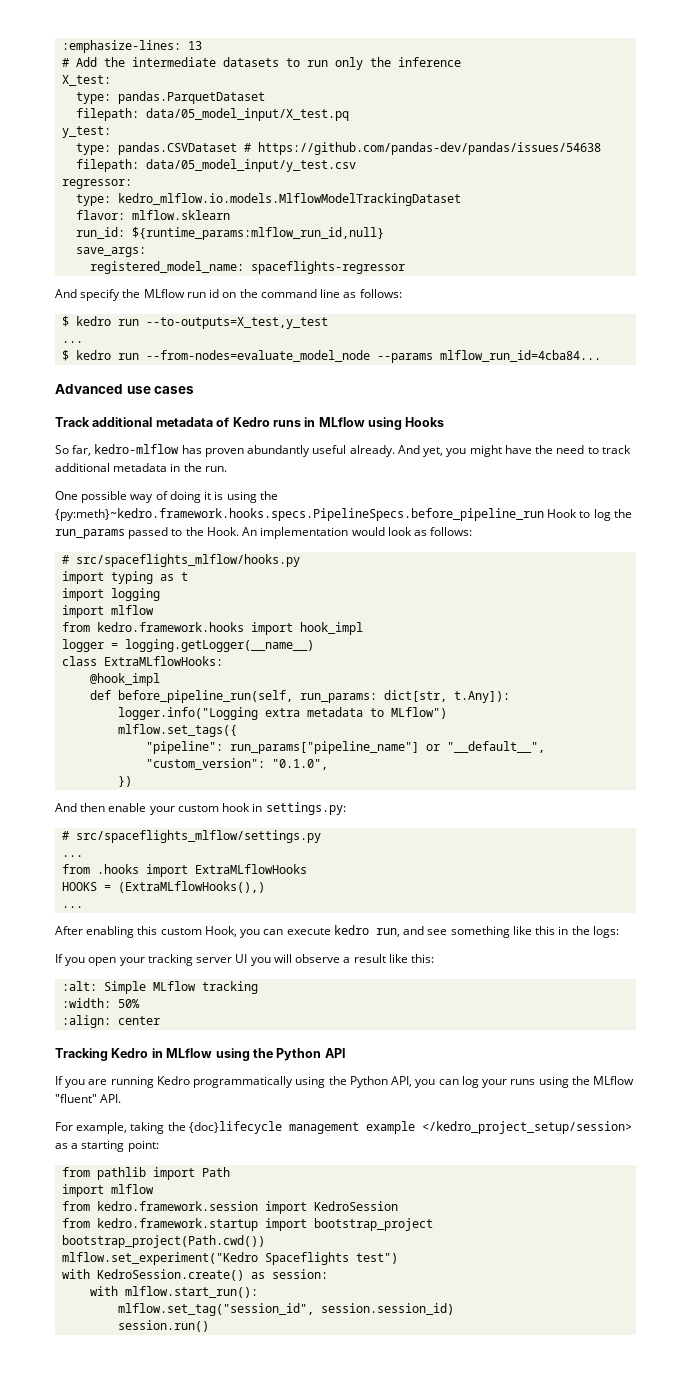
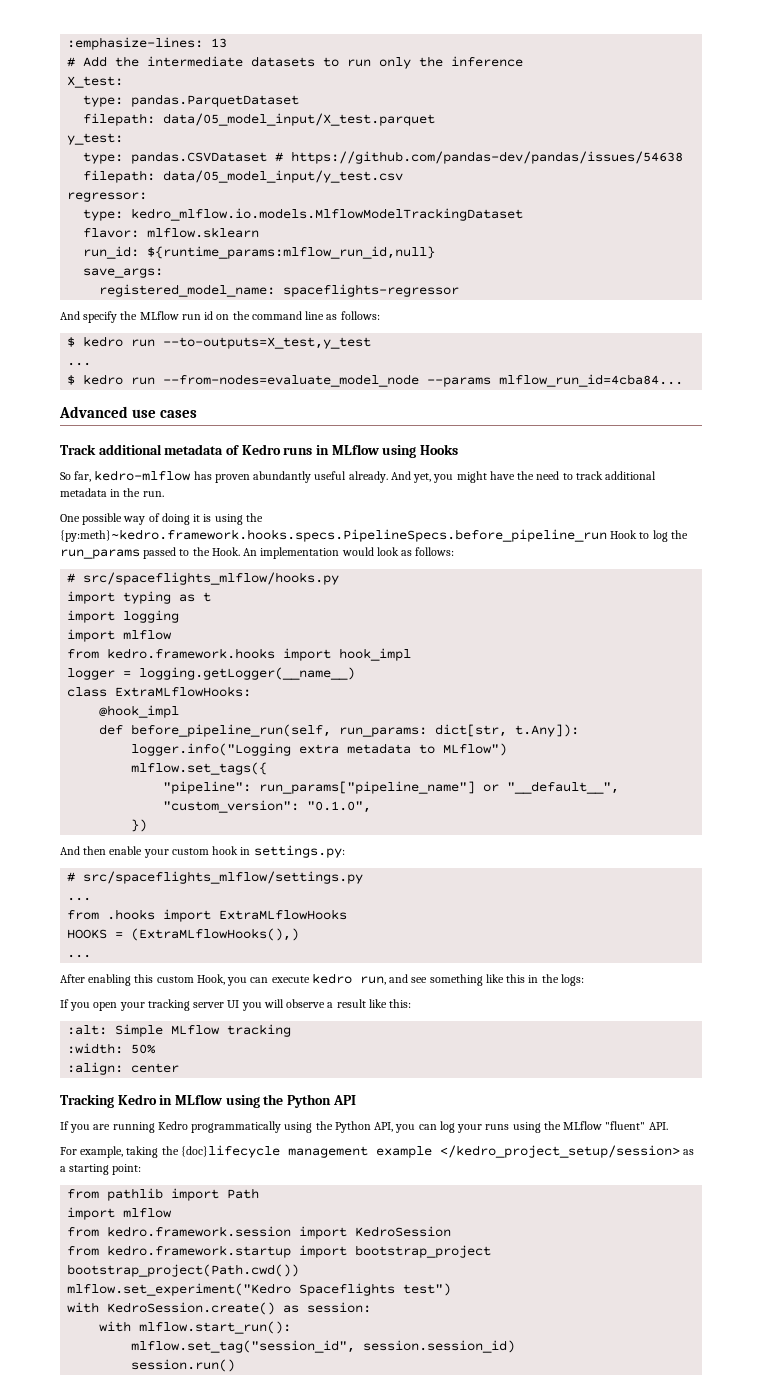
- filepath: data/05_model_input/X_test.pq
+ filepath: data/05_model_input/X_test.parquet

